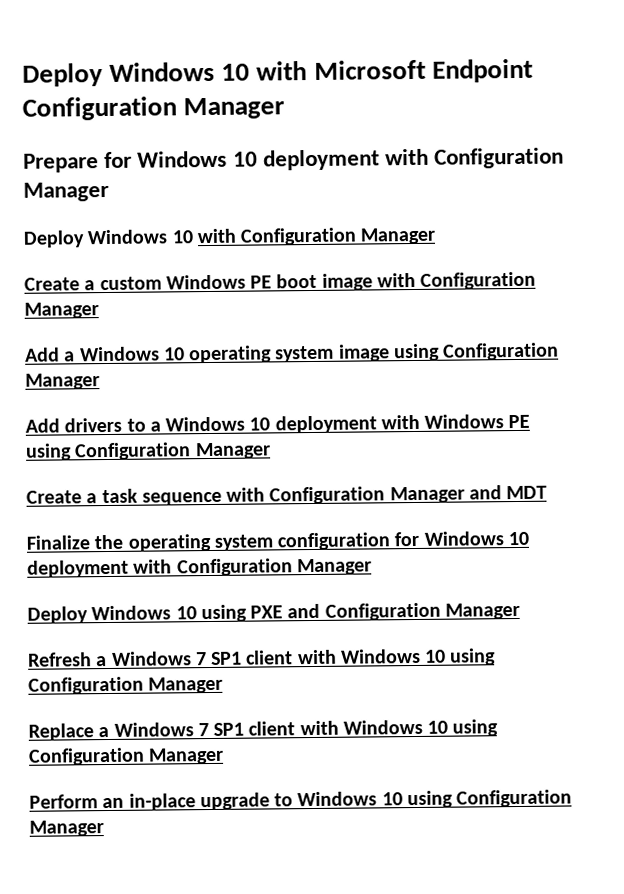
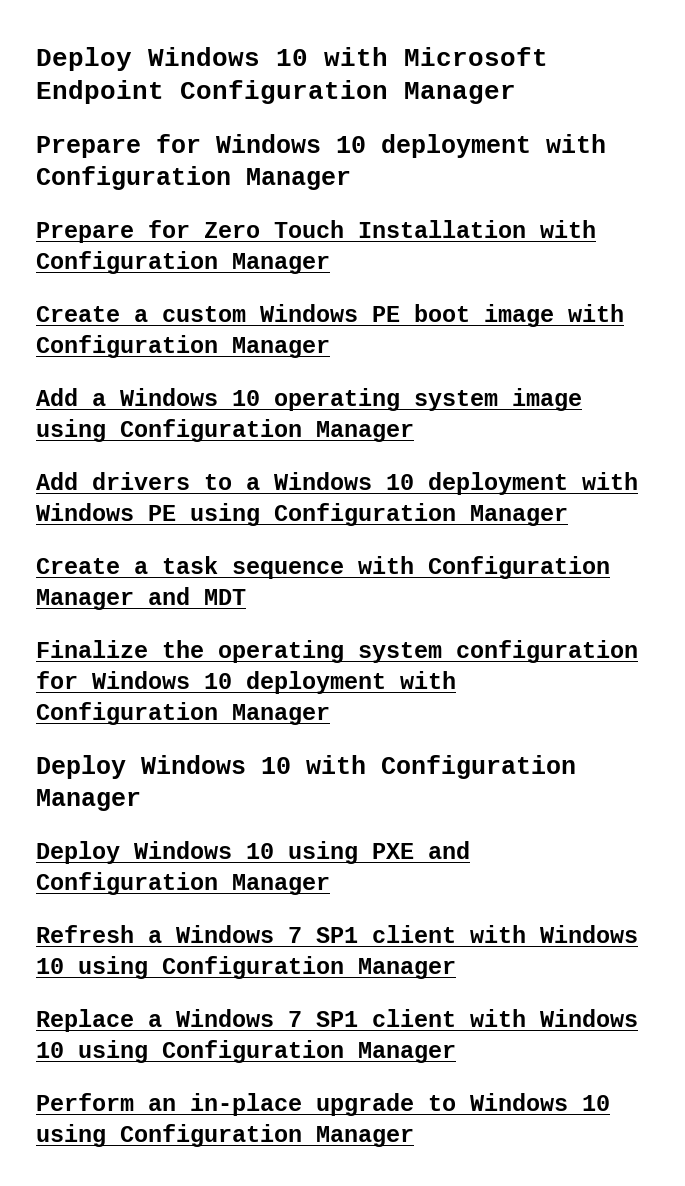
- Deploy Windows 10 with Configuration Manager
+ Prepare for Zero Touch Installation with Configuration Manager
+ Deploy Windows 10 with Configuration Manager

